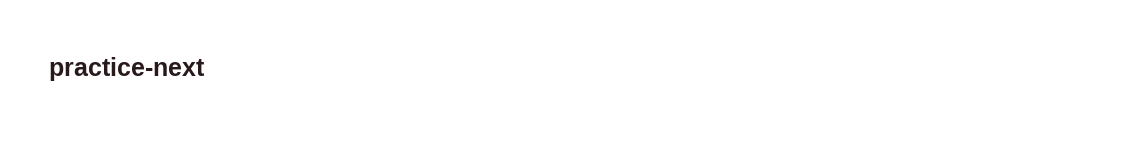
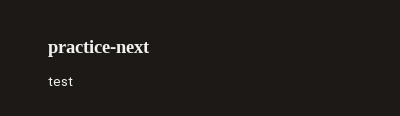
+ test

